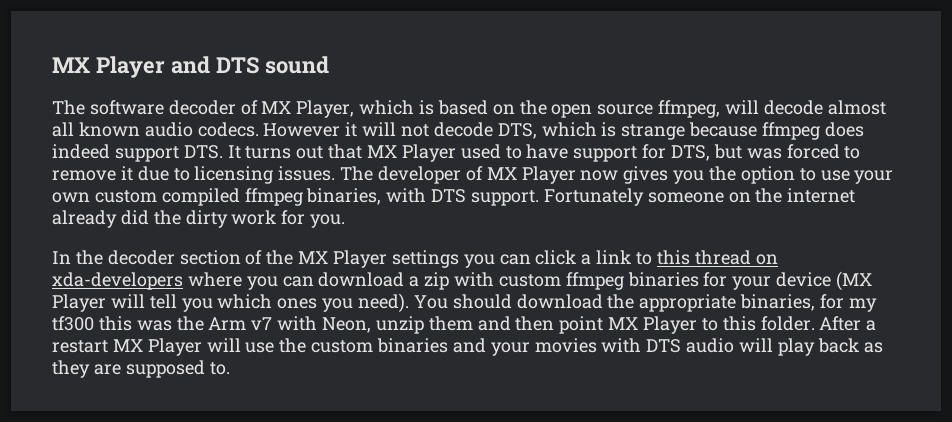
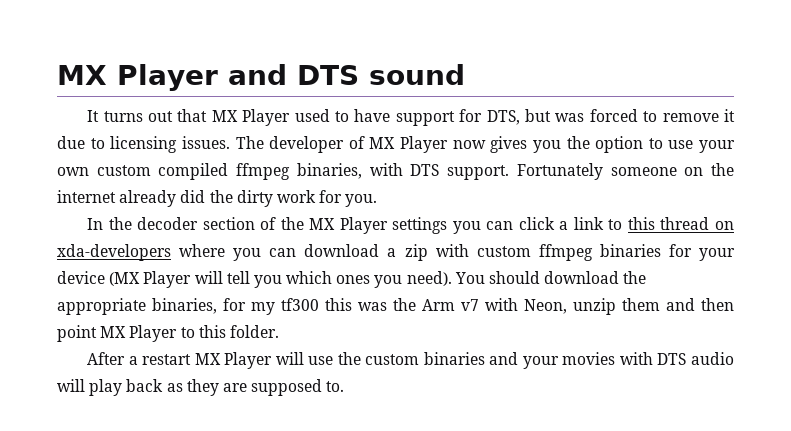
- The software decoder of MX Player, which is based on the open source ffmpeg, will decode almost all known audio codecs. However it will not decode DTS, which is strange because ffmpeg does indeed support DTS. It turns out that MX Player used to have support for DTS, but was forced to remove it due to licensing issues.
+ It turns out that MX Player used to have support for DTS, but was forced to remove it due to licensing issues.
- You should download the appropriate binaries, for my tf300 this was the Arm v7 with Neon, unzip them and then point MX Player to this folder. After a restart MX Player will use the custom binaries and your movies with DTS audio will play back as they are supposed to.
+ You should download the appropriate binaries, for my tf300 this was the Arm v7 with Neon, unzip them and then point MX Player to this folder.
+ After a restart MX Player will use the custom binaries and your movies with DTS audio will play back as they are supposed to.

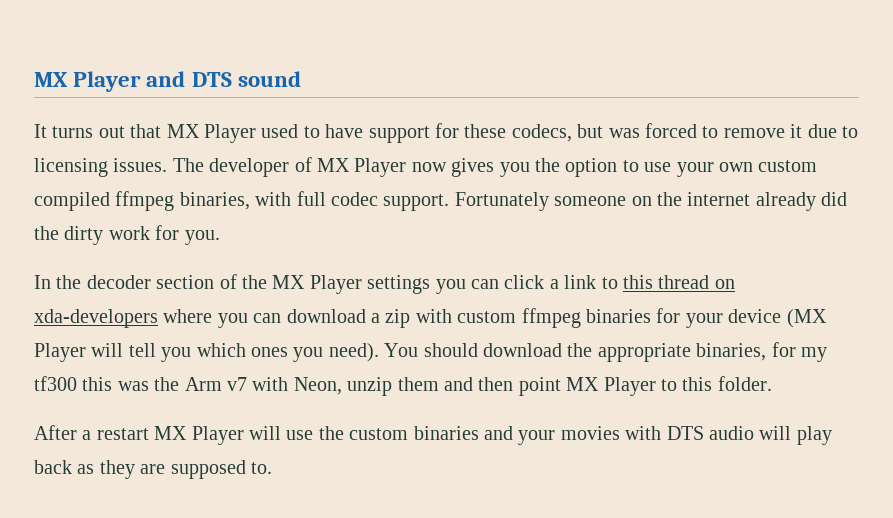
- It turns out that MX Player used to have support for DTS, but was forced to remove it due to licensing issues.
+ It turns out that MX Player used to have support for these codecs, but was forced to remove it due to licensing issues.
- The developer of MX Player now gives you the option to use your own custom compiled ffmpeg binaries, with DTS support.
+ The developer of MX Player now gives you the option to use your own custom compiled ffmpeg binaries, with full codec support.

